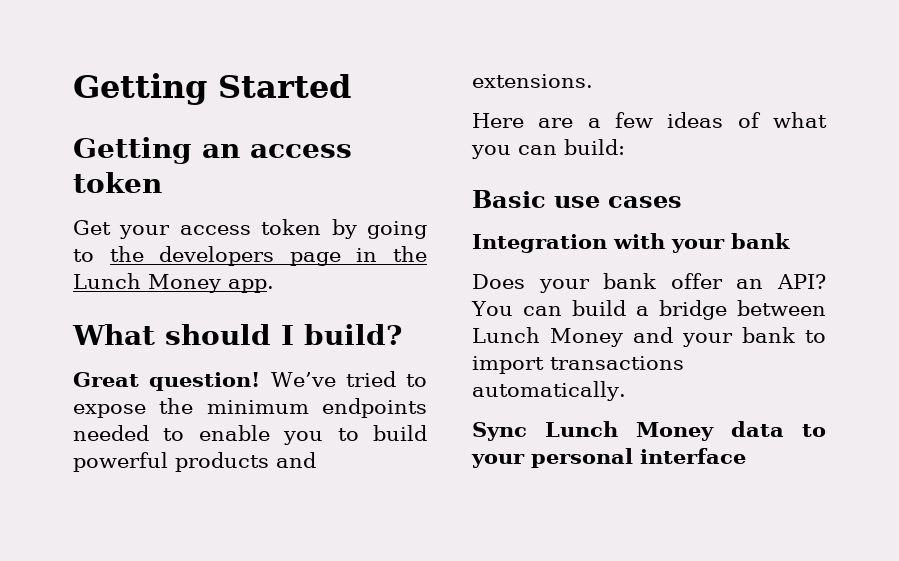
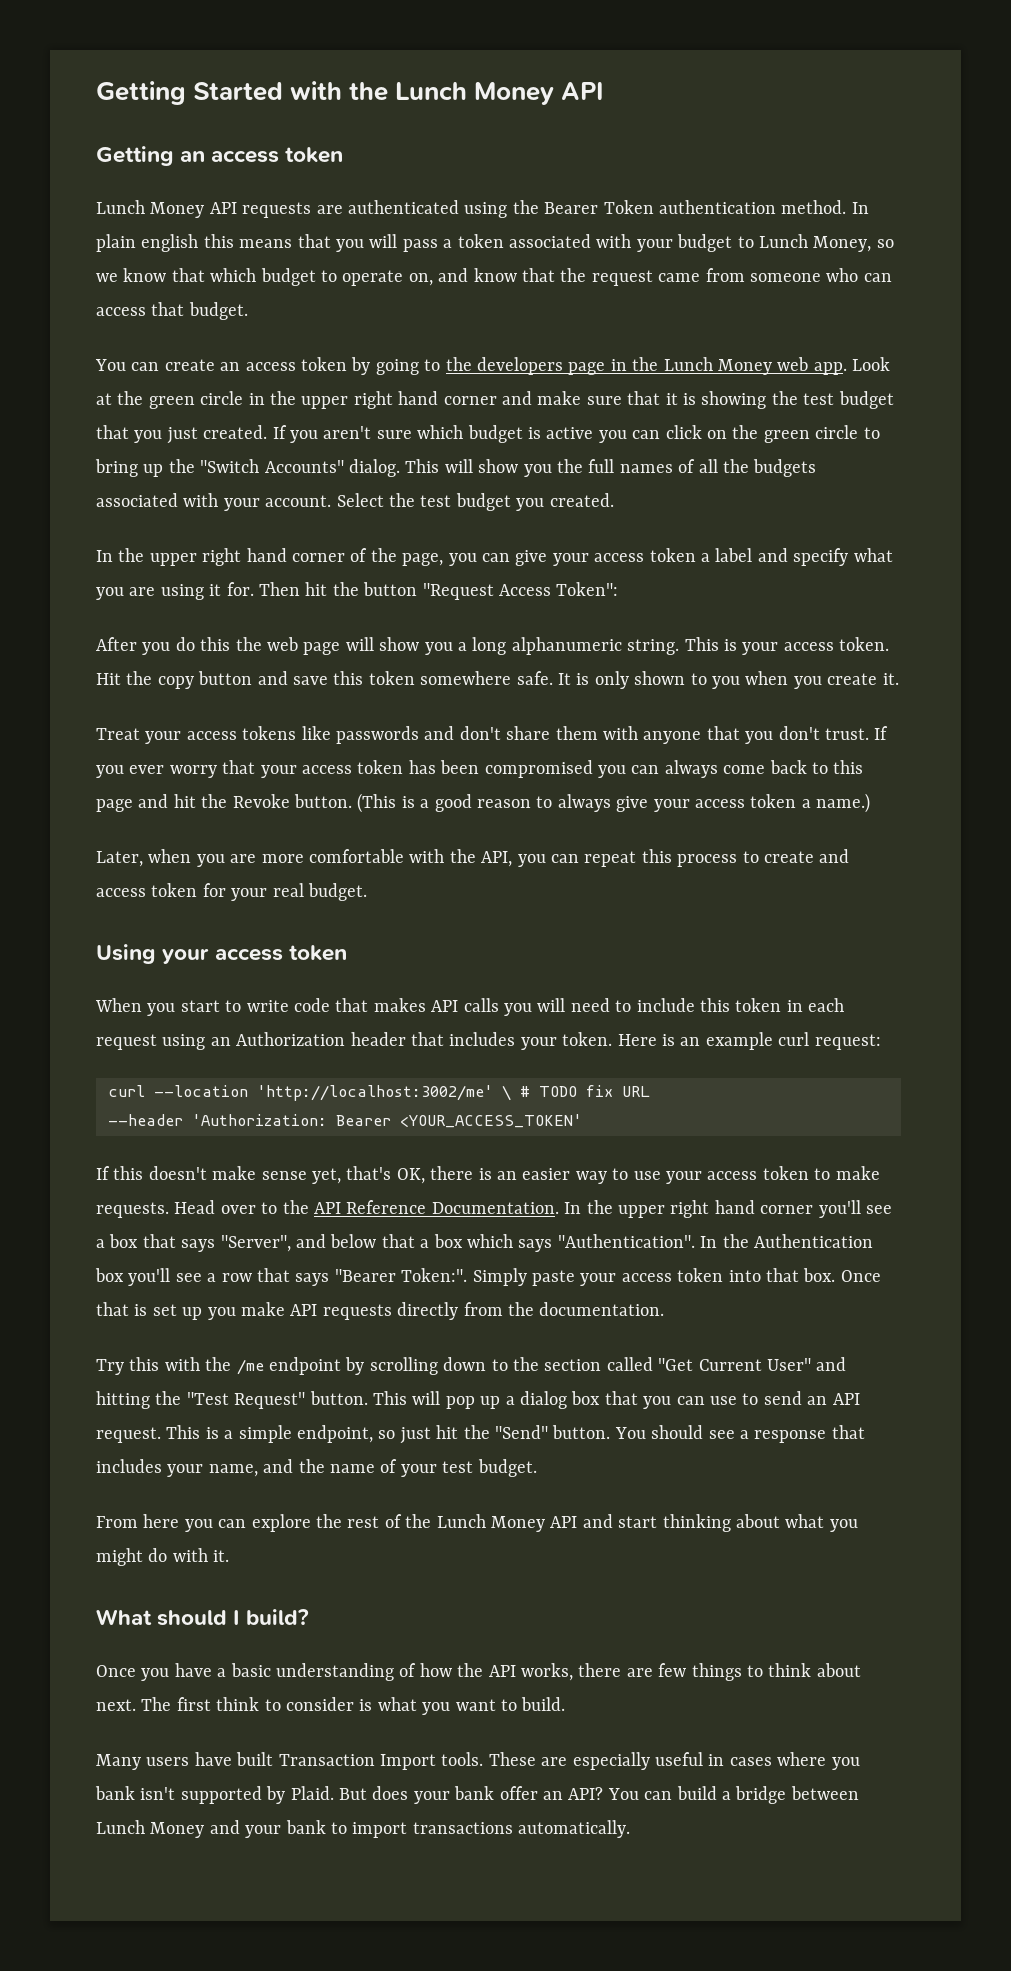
- Getting Started
+ Getting Started with the Lunch Money API
- Get your access token by going to the developers page in the Lunch Money app.
+ Lunch Money API requests are authenticated using the Bearer Token authentication method. In plain english this means that you will pass a token associated with your budget to Lunch Money, so we know that which budget to operate on, and know that the request came from someone who can access that budget.
+ You can create an access token by going to the developers page in the Lunch Money web app. Look at the green circle in the upper right hand corner and make sure that it is showing the test budget that you just created. If you aren't sure which budget is active you can click on the green circle to bring up the "Switch Accounts" dialog. This will show you the full names of all the budgets associated with your account. Select the test budget you created.
+ In the upper right hand corner of the page, you can give your access token a label and specify what you are using it for. Then hit the button "Request Access Token":
+ After you do this the web page will show you a long alphanumeric string. This is your access token. Hit the copy button and save this token somewhere safe. It is only shown to you when you create it.
+ Treat your access tokens like passwords and don't share them with anyone that you don't trust. If you ever worry that your access token has been compromised you can always come back to this page and hit the Revoke button. (This is a good reason to always give your access token a name.)
+ Later, when you are more comfortable with the API, you can repeat this process to create and access token for your real budget.
+ Using your access token
+ When you start to write code that makes API calls you will need to include this token in each request using an Authorization header that includes your token. Here is an example curl request:
+ curl --location 'http://localhost:3002/me' \ # TODO fix URL
+ --header 'Authorization: Bearer <YOUR_ACCESS_TOKEN'
+ If this doesn't make sense yet, that's OK, there is an easier way to use your access token to make requests. Head over to the API Reference Documentation. In the upper right hand corner you'll see a box that says "Server", and below that a box which says "Authentication". In the Authentication box you'll see a row that says "Bearer Token:". Simply paste your access token into that box. Once that is set up you make API requests directly from the documentation.
+ Try this with the /me endpoint by scrolling down to the section called "Get Current User" and hitting the "Test Request" button. This will pop up a dialog box that you can use to send an API request. This is a simple endpoint, so just hit the "Send" button. You should see a response that includes your name, and the name of your test budget.
+ From here you can explore the rest of the Lunch Money API and start thinking about what you might do with it.
  What should I build?
- Great question! We’ve tried to expose the minimum endpoints needed to enable you to build powerful products and extensions.
- Here are a few ideas of what you can build:
- Basic use cases
- Integration with your bank
- Does your bank offer an API?
+ Once you have a basic understanding of how the API works, there are few things to think about next. The first think to consider is what you want to build.
+ Many users have built Transaction Import tools. These are especially useful in cases where you bank isn't supported by Plaid. But does your bank offer an API?
- Sync Lunch Money data to your personal interface

